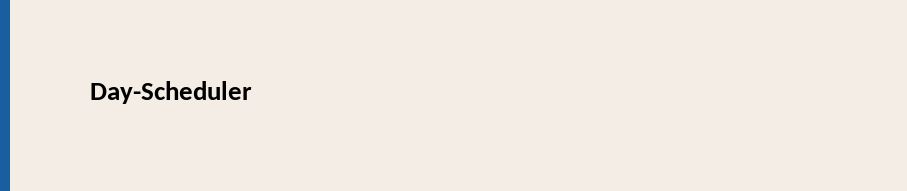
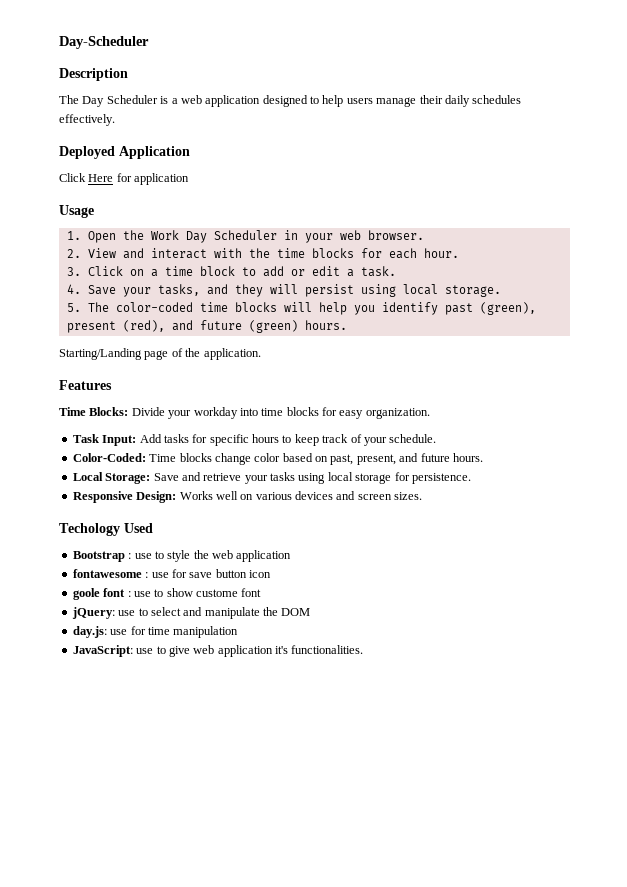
+ Description
+ The Day Scheduler is a web application designed to help users manage their daily schedules effectively.
+ Deployed Application
+ Click Here for application
+ Usage
+ 1. Open the Work Day Scheduler in your web browser.
+ 2. View and interact with the time blocks for each hour.
+ 3. Click on a time block to add or edit a task.
+ 4. Save your tasks, and they will persist using local storage.
+ 5. The color-coded time blocks will help you identify past (green), present (red), and future (green) hours.
+ Starting/Landing page of the application.
+ Features
+ Time Blocks: Divide your workday into time blocks for easy organization.
+ Task Input: Add tasks for specific hours to keep track of your schedule.
+ Color-Coded: Time blocks change color based on past, present, and future hours.
+ Local Storage: Save and retrieve your tasks using local storage for persistence.
+ Responsive Design: Works well on various devices and screen sizes.
+ Techology Used
+ Bootstrap : use to style the web application
+ fontawesome : use for save button icon
+ goole font : use to show custome font
+ jQuery: use to select and manipulate the DOM
+ day.js: use for time manipulation
+ JavaScript: use to give web application it's functionalities.

